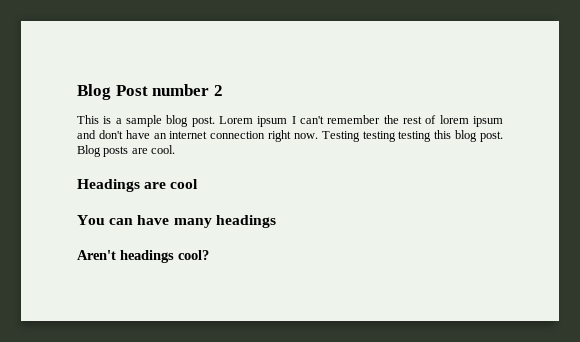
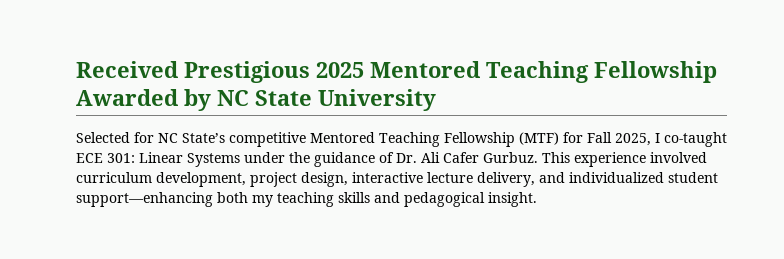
- Blog Post number 2
- This is a sample blog post. Lorem ipsum I can't remember the rest of lorem ipsum and don't have an internet connection right now. Testing testing testing this blog post. Blog posts are cool.
- Headings are cool
- You can have many headings
- Aren't headings cool?
+ Received Prestigious 2025 Mentored Teaching Fellowship Awarded by NC State University
+ Selected for NC State’s competitive Mentored Teaching Fellowship (MTF) for Fall 2025, I co-taught ECE 301: Linear Systems under the guidance of Dr. Ali Cafer Gurbuz. This experience involved curriculum development, project design, interactive lecture delivery, and individualized student support—enhancing both my teaching skills and pedagogical insight.

